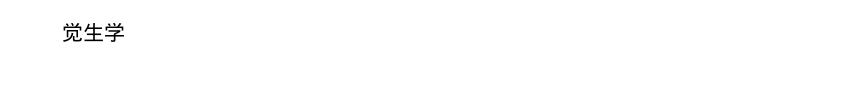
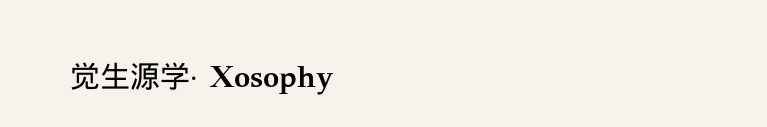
- 觉生学
+ 觉生源学· Xosophy

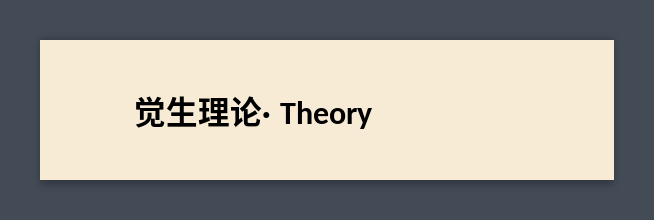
- 觉生源学· Xosophy
+ 觉生理论· Theory

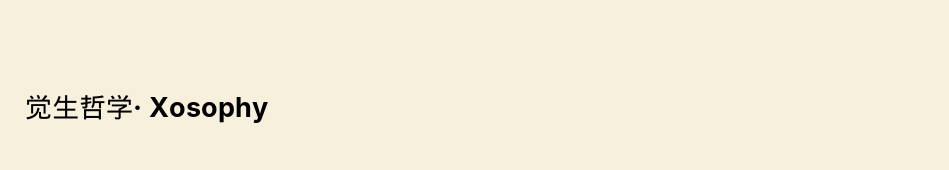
- 觉生理论· Theory
+ 觉生哲学· Xosophy

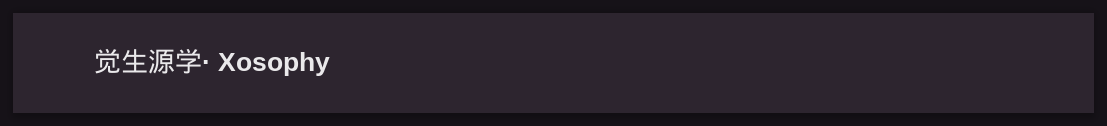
- 觉生哲学· Xosophy
+ 觉生源学· Xosophy

